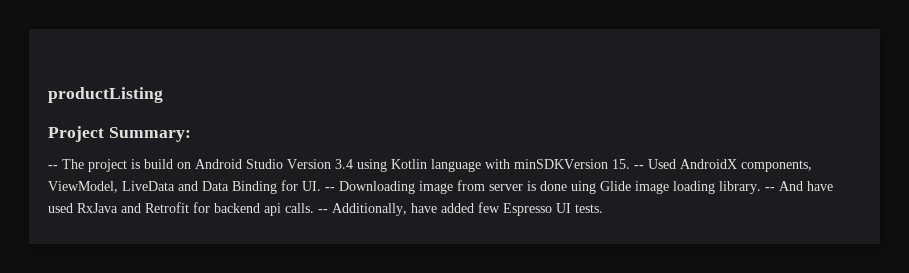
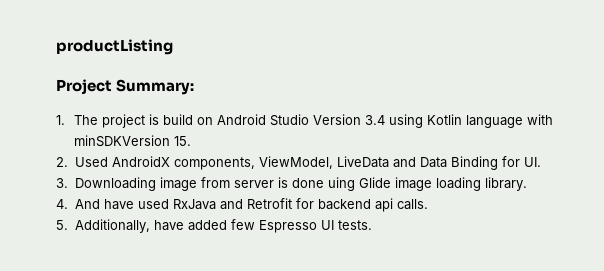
- -- The project is build on Android Studio Version 3.4 using Kotlin language with minSDKVersion 15. -- Used AndroidX components, ViewModel, LiveData and Data Binding for UI. -- Downloading image from server is done uing Glide image loading library. -- And have used RxJava and Retrofit for backend api calls. -- Additionally, have added few Espresso UI tests.
+ 1. The project is build on Android Studio Version 3.4 using Kotlin language with minSDKVersion 15.
+ 2. Used AndroidX components, ViewModel, LiveData and Data Binding for UI.
+ 3. Downloading image from server is done uing Glide image loading library.
+ 4. And have used RxJava and Retrofit for backend api calls.
+ 5. Additionally, have added few Espresso UI tests.

